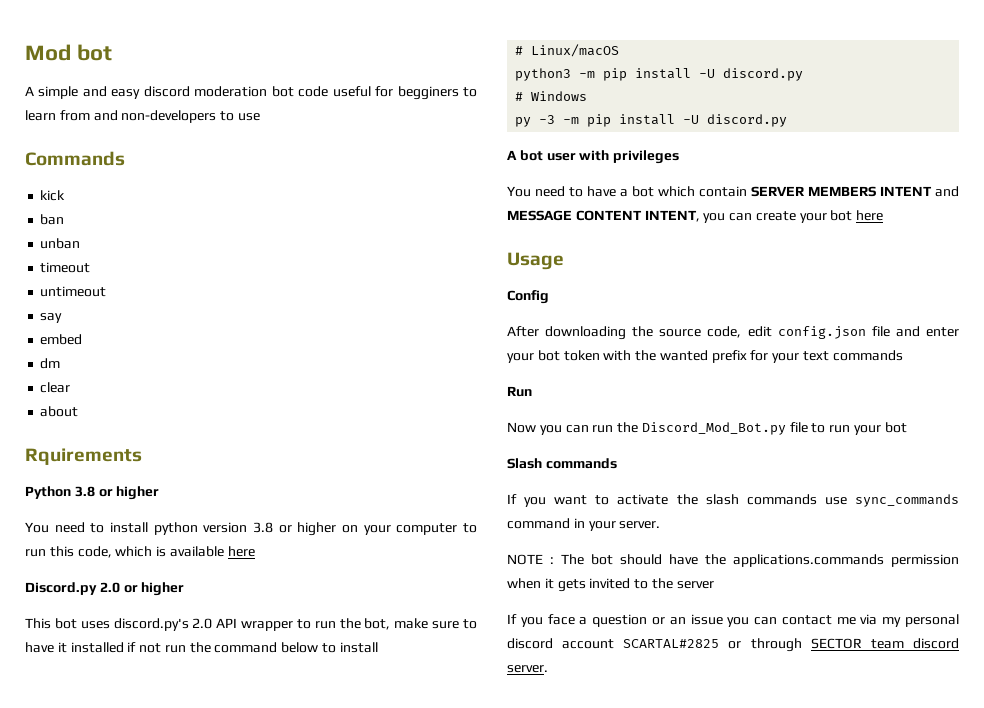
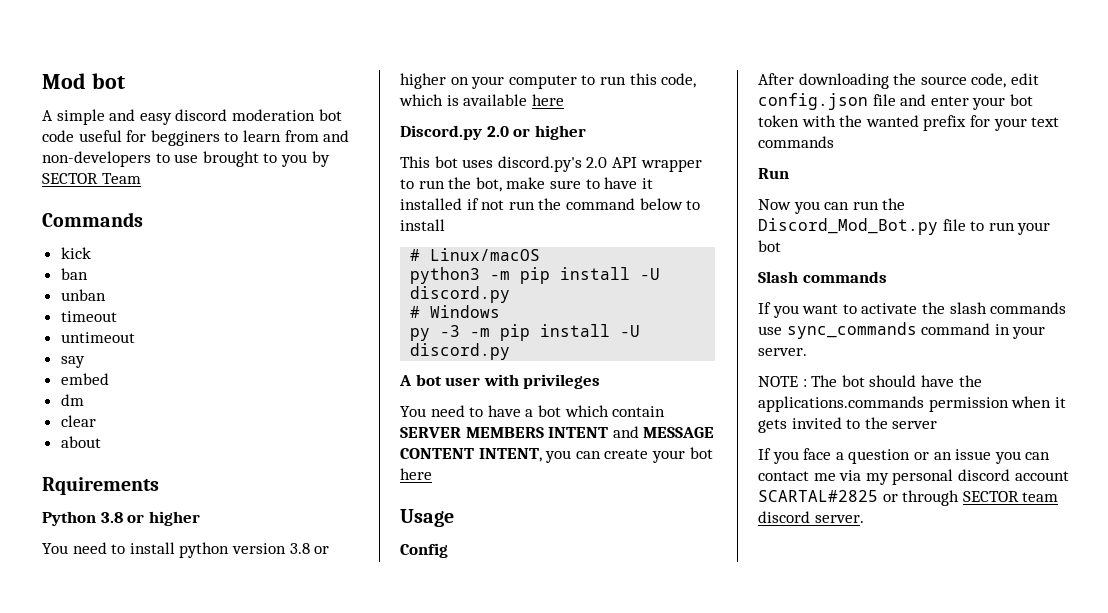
- A simple and easy discord moderation bot code useful for begginers to learn from and non-developers to use
+ A simple and easy discord moderation bot code useful for begginers to learn from and non-developers to use brought to you by SECTOR Team

